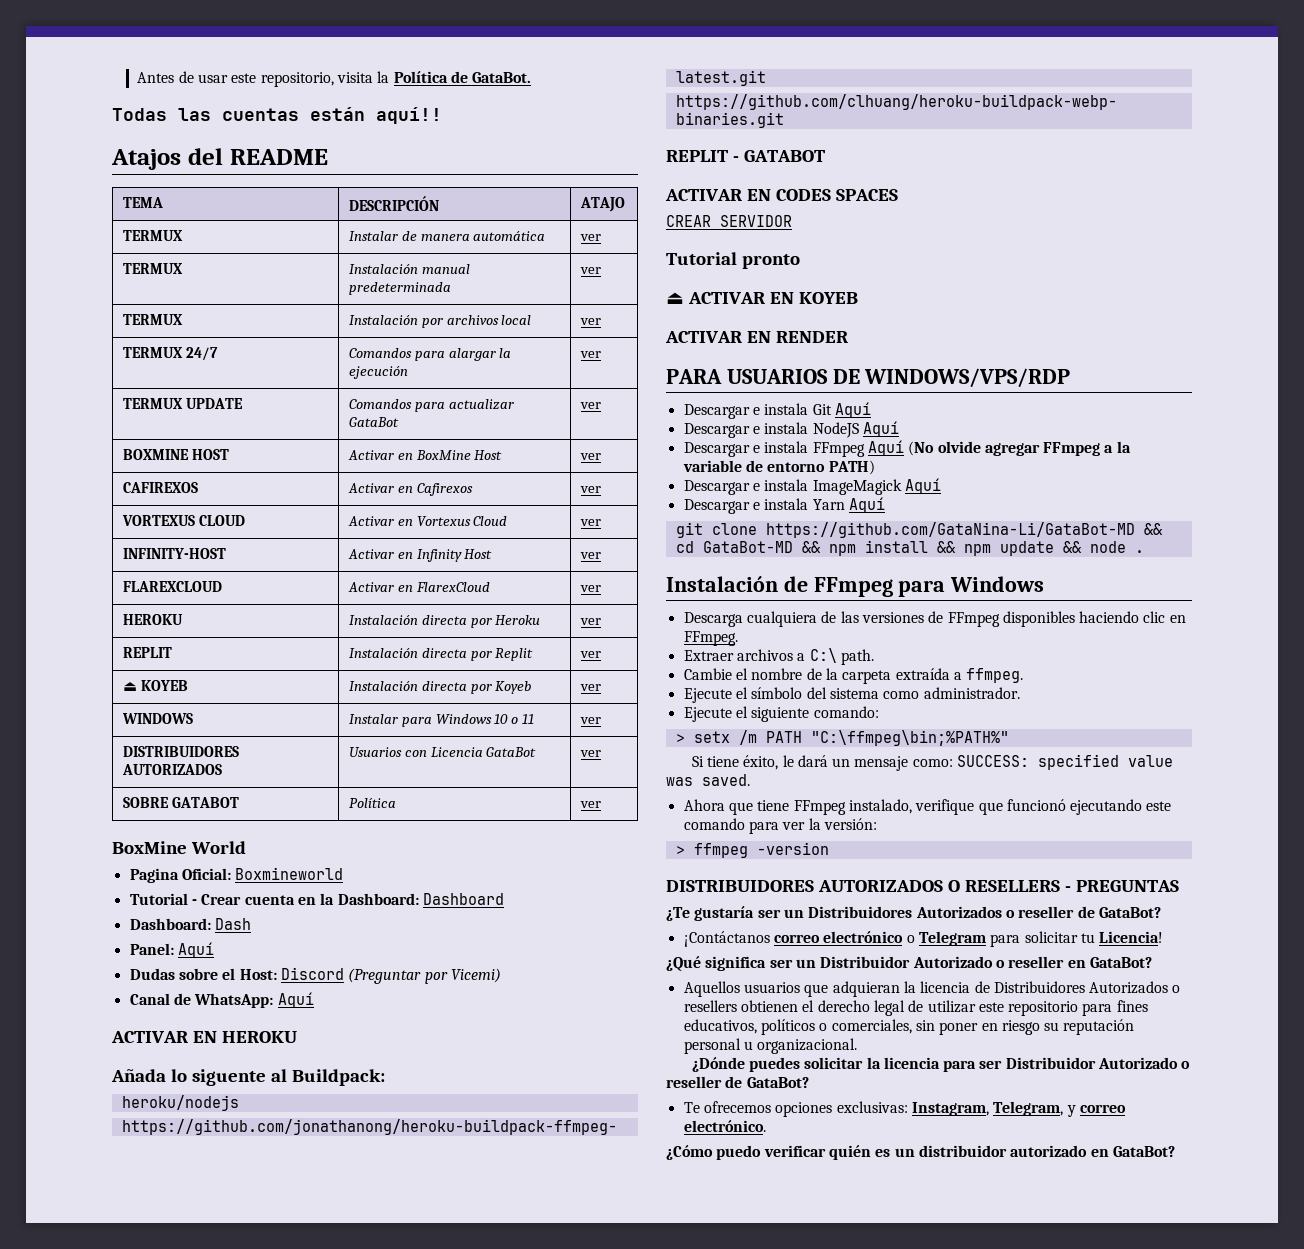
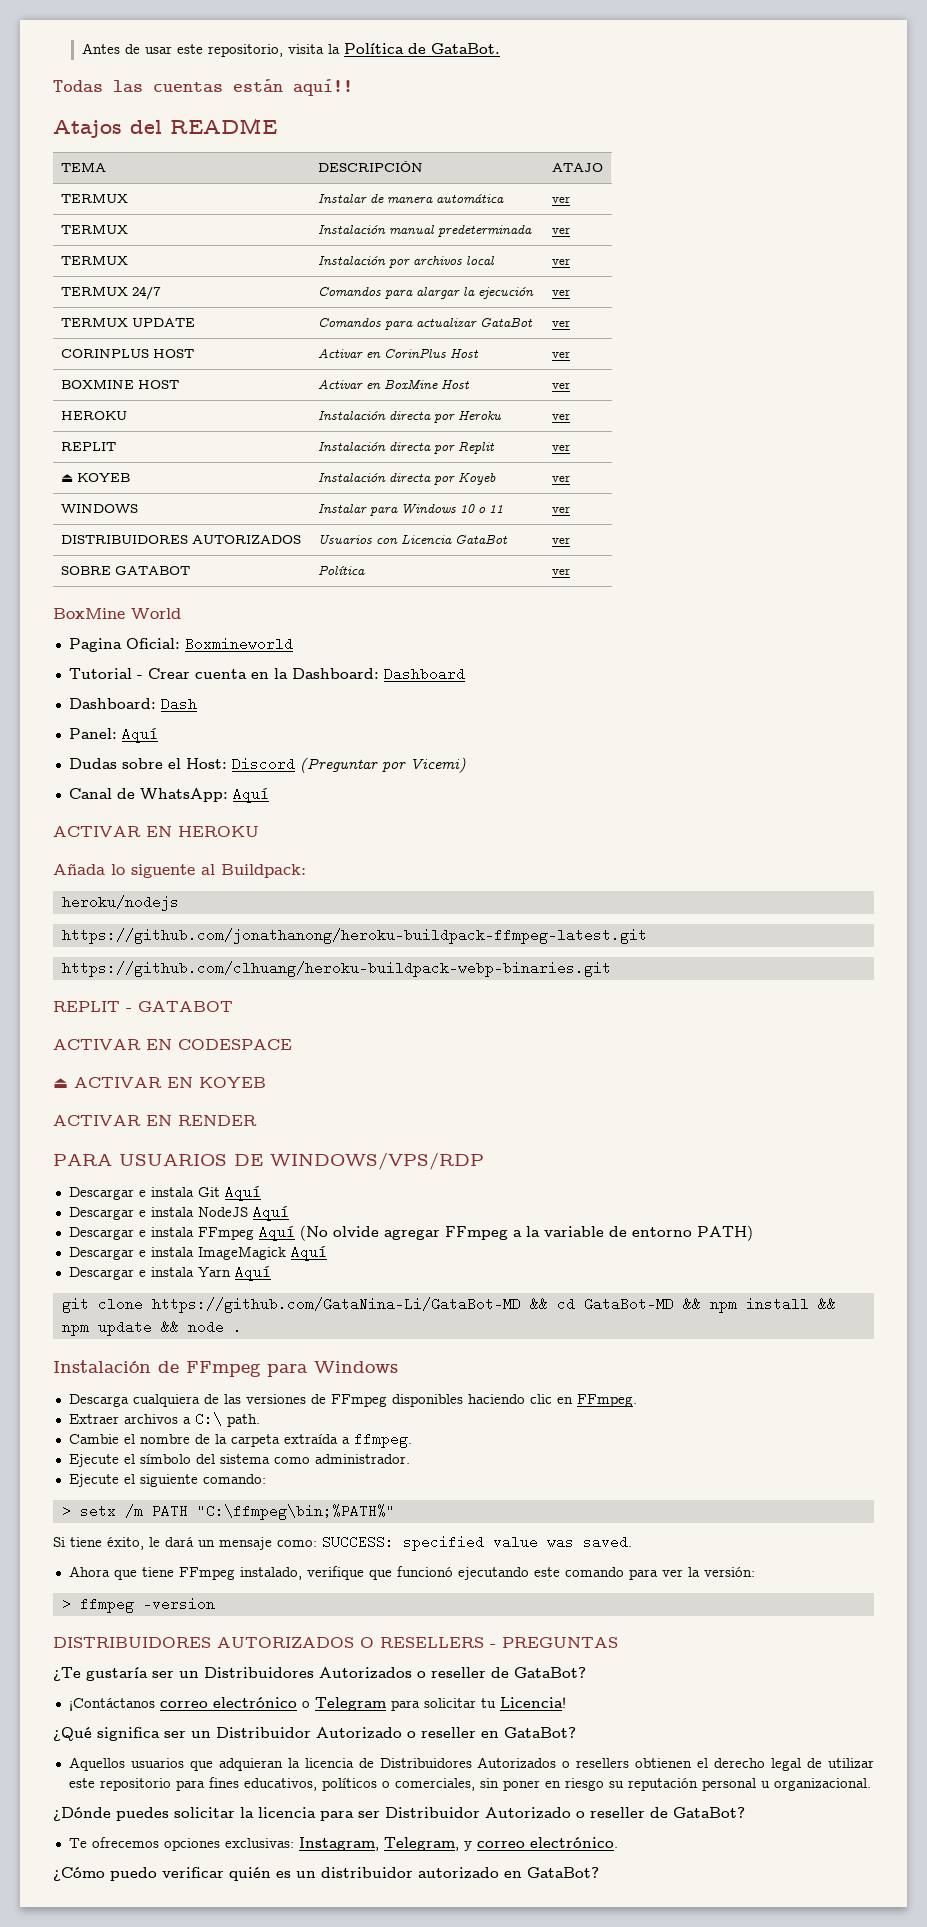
+ CORINPLUS HOST | Activar en CorinPlus Host | ver
- CAFIREXOS | Activar en Cafirexos | ver
- VORTEXUS CLOUD | Activar en Vortexus Cloud | ver
- INFINITY-HOST | Activar en Infinity Host | ver
- FLAREXCLOUD | Activar en FlarexCloud | ver
- ACTIVAR EN CODES SPACES
- CREAR SERVIDOR
- Tutorial pronto
+ ACTIVAR EN CODESPACE

